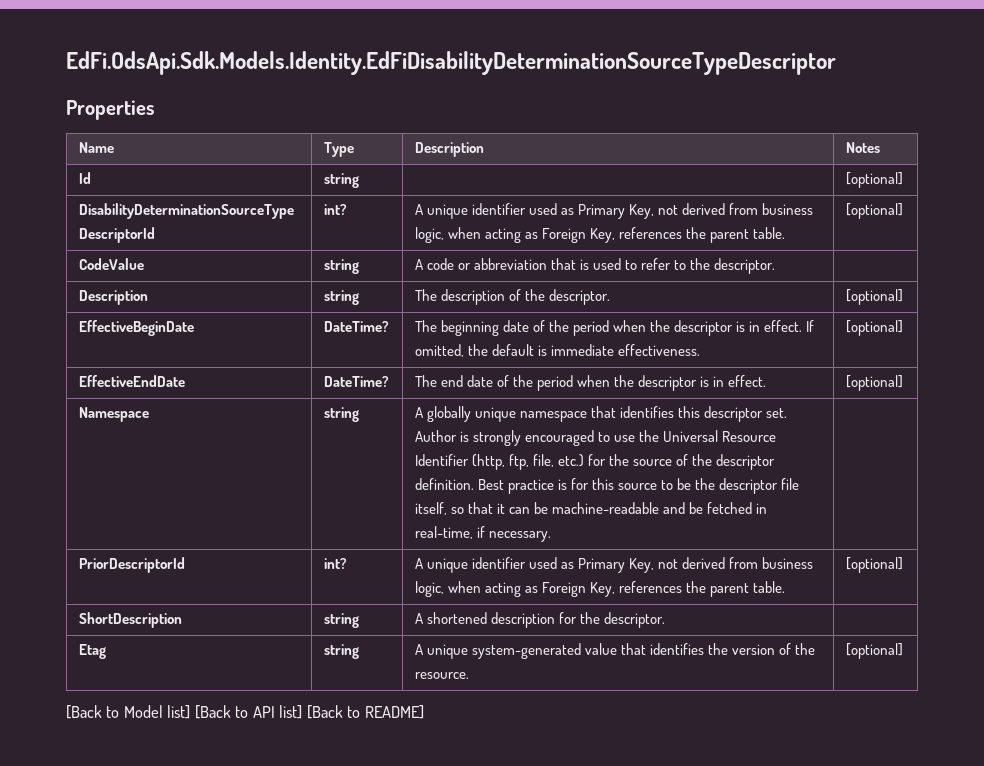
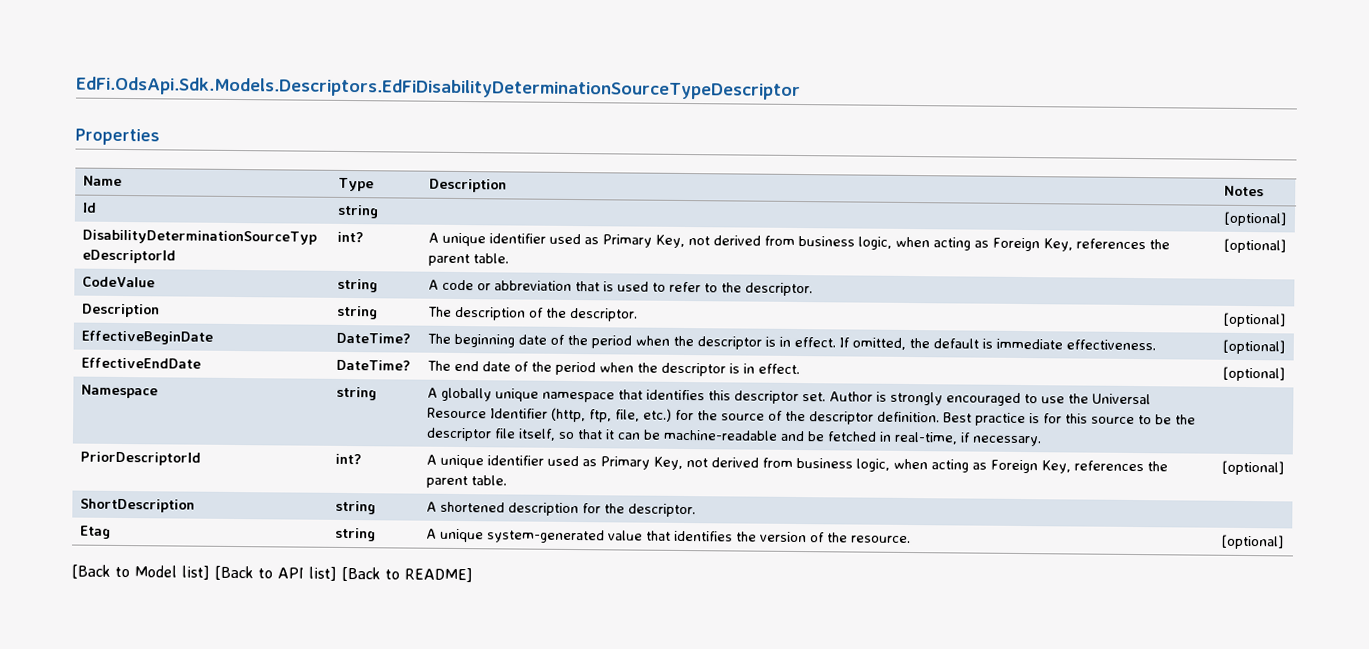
- EdFi.OdsApi.Sdk.Models.Identity.EdFiDisabilityDeterminationSourceTypeDescriptor
+ EdFi.OdsApi.Sdk.Models.Descriptors.EdFiDisabilityDeterminationSourceTypeDescriptor

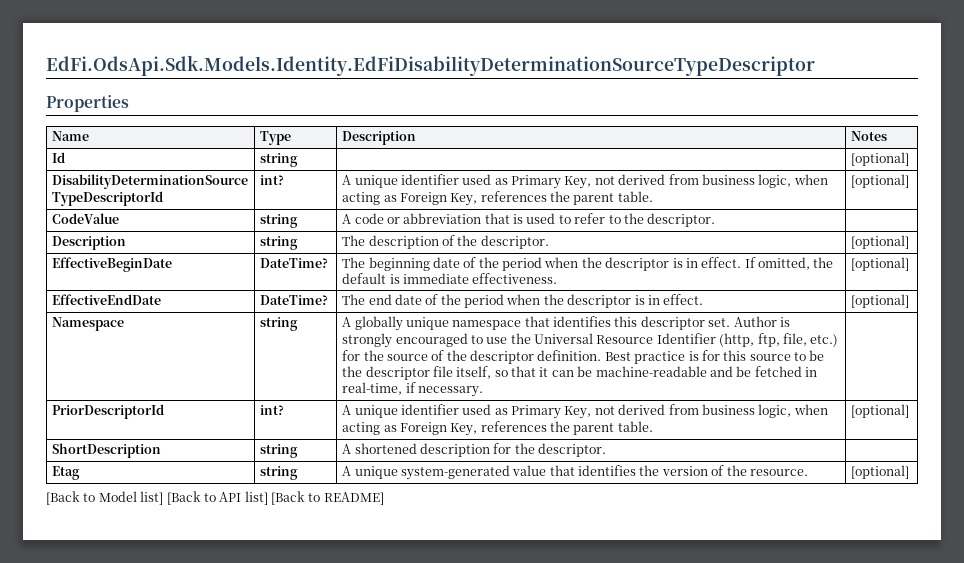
- EdFi.OdsApi.Sdk.Models.Descriptors.EdFiDisabilityDeterminationSourceTypeDescriptor
+ EdFi.OdsApi.Sdk.Models.Identity.EdFiDisabilityDeterminationSourceTypeDescriptor

